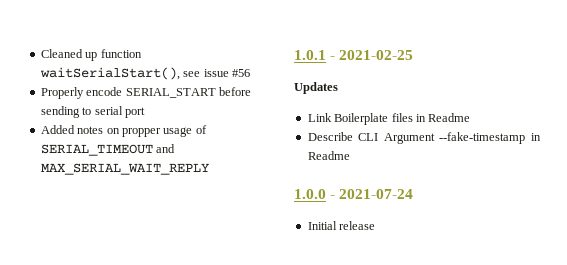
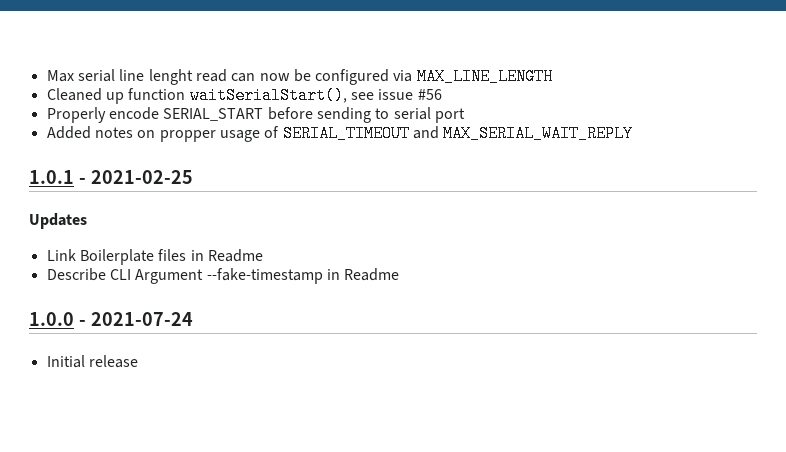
+ Max serial line lenght read can now be configured via MAX_LINE_LENGTH

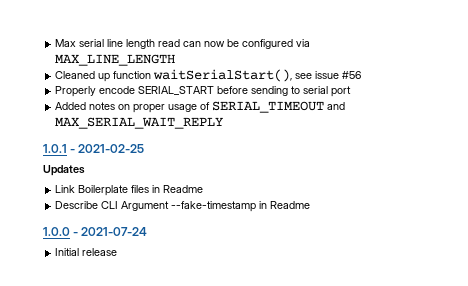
- Max serial line lenght read can now be configured via MAX_LINE_LENGTH
+ Max serial line length read can now be configured via MAX_LINE_LENGTH
- Added notes on propper usage of SERIAL_TIMEOUT and MAX_SERIAL_WAIT_REPLY
+ Added notes on proper usage of SERIAL_TIMEOUT and MAX_SERIAL_WAIT_REPLY

